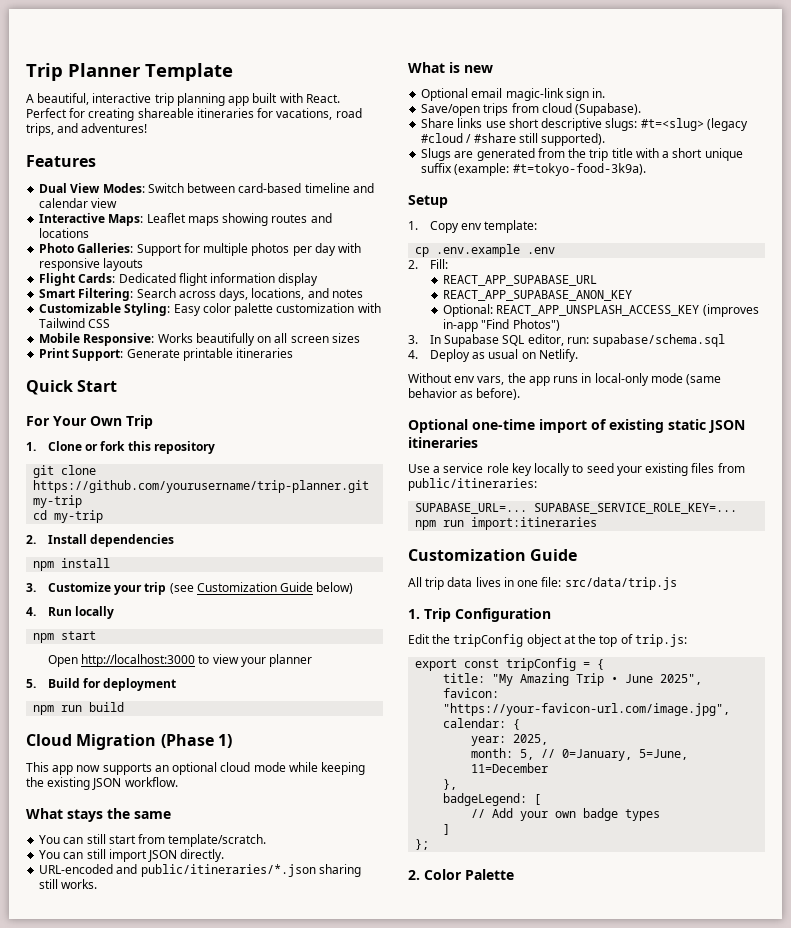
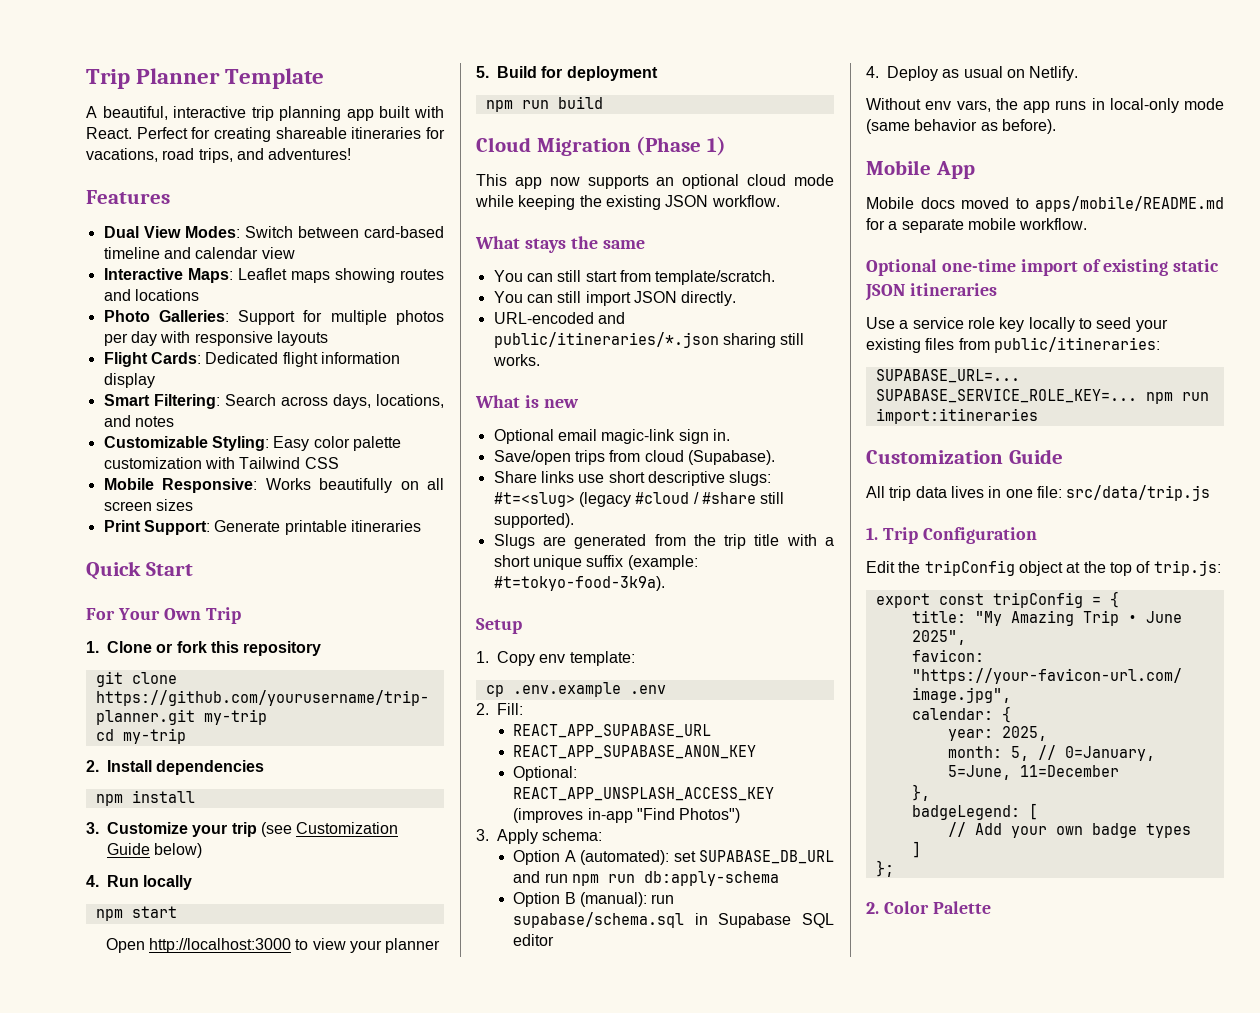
- 3. In Supabase SQL editor, run: supabase/schema.sql
+ 3. Apply schema:
+ Option A (automated): set SUPABASE_DB_URL and run npm run db:apply-schema
+ Option B (manual): run supabase/schema.sql in Supabase SQL editor
+ Mobile App
+ Mobile docs moved to apps/mobile/README.md for a separate mobile workflow.

